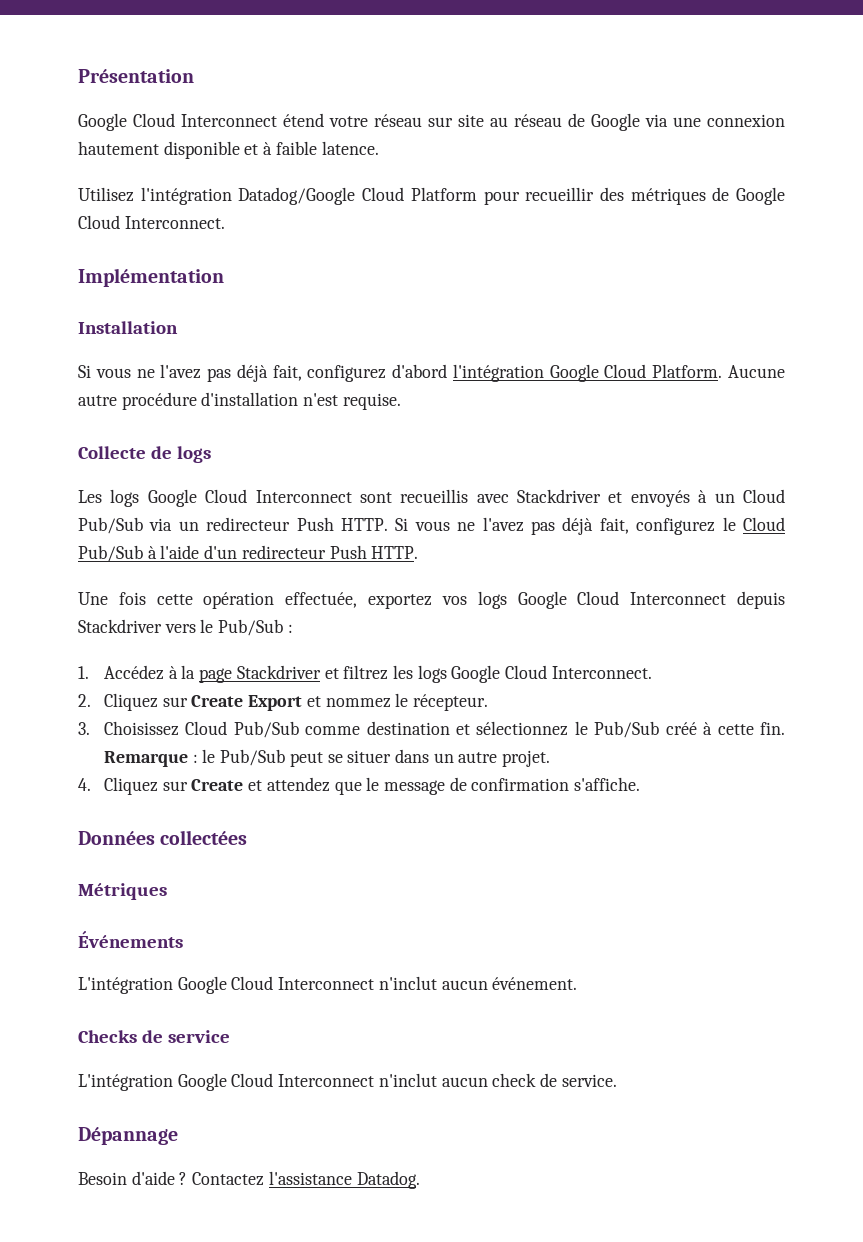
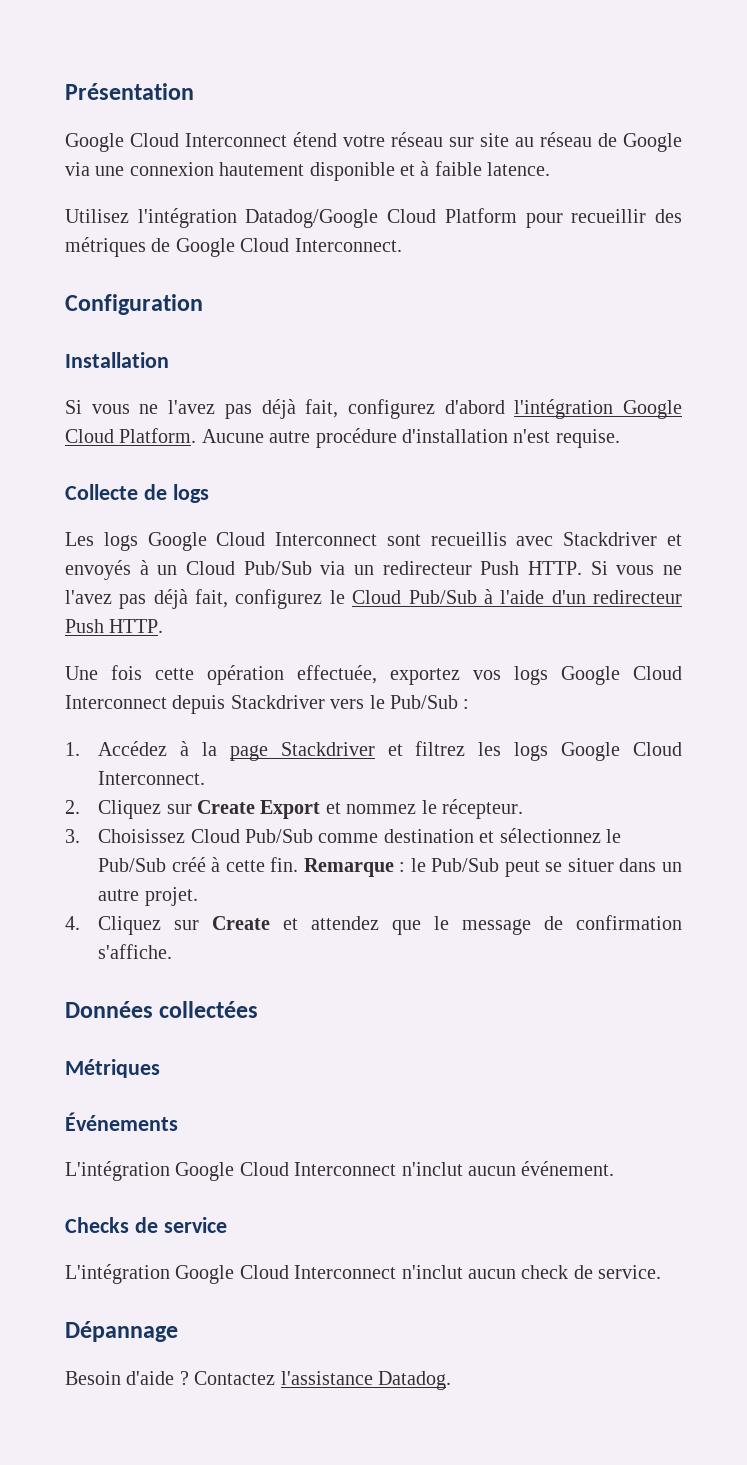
- Implémentation
+ Configuration

